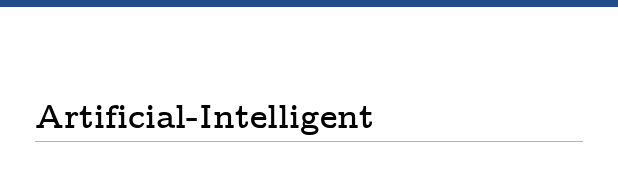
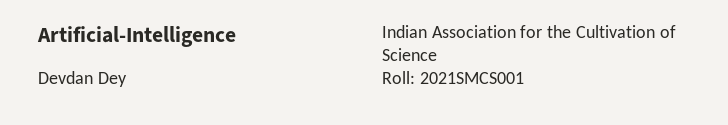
- Artificial-Intelligent
+ Artificial-Intelligence
+ Devdan Dey
+ Indian Association for the Cultivation of Science
+ Roll: 2021SMCS001

